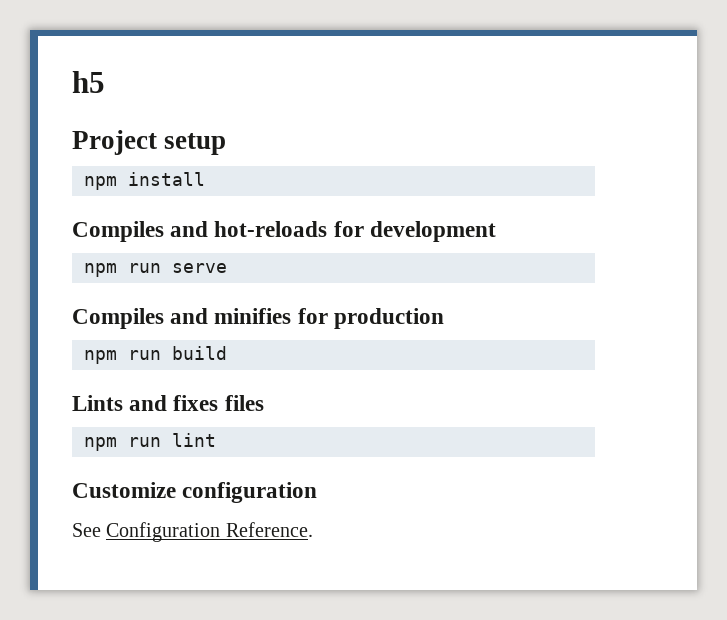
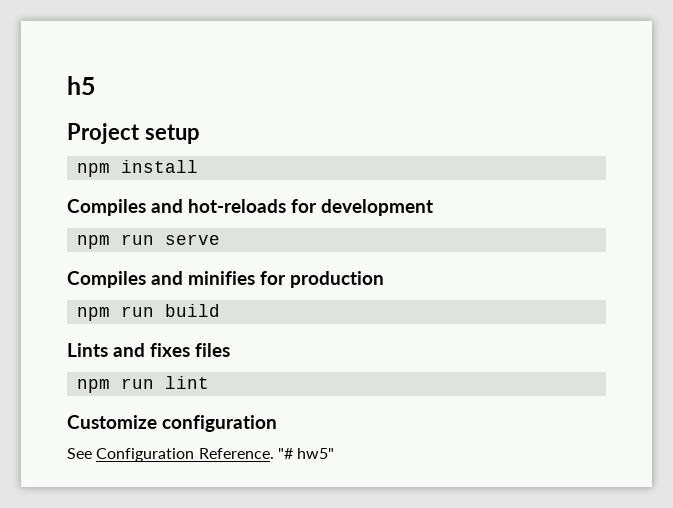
+ "# hw5"

